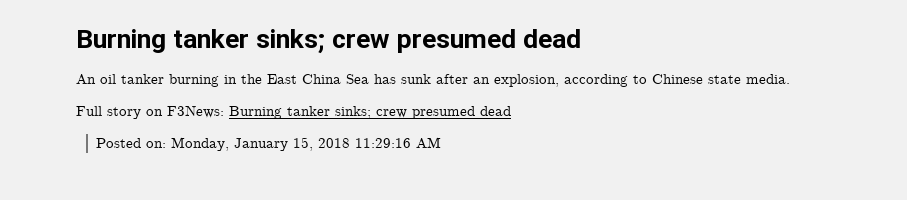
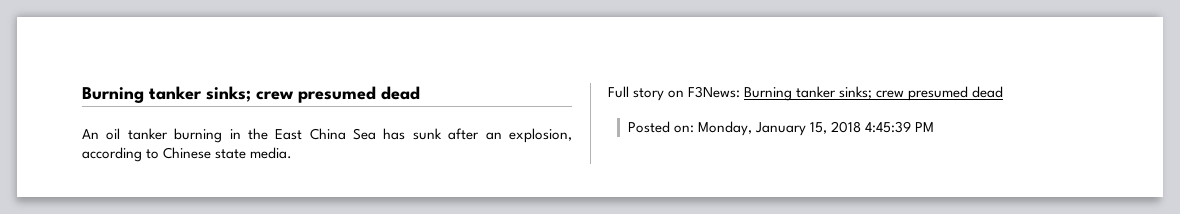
- Posted on: Monday, January 15, 2018 11:29:16 AM
+ Posted on: Monday, January 15, 2018 4:45:39 PM

